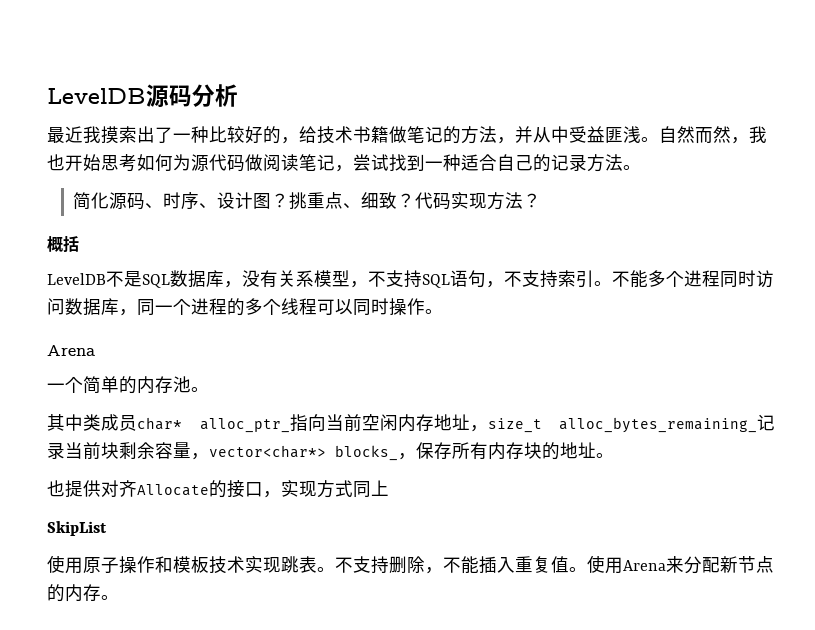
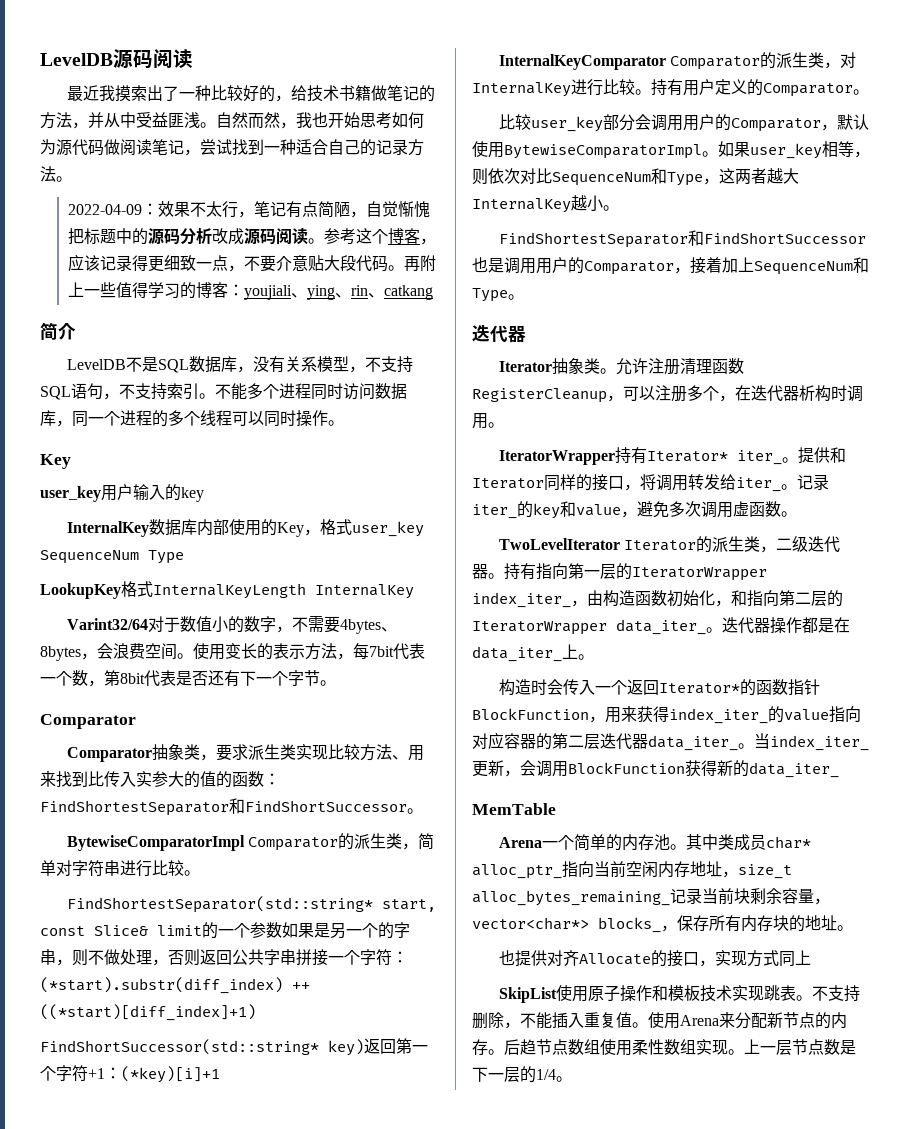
- LevelDB源码分析
+ LevelDB源码阅读
- 简化源码、时序、设计图？挑重点、细致？代码实现方法？
- 概括
+ 2022-04-09：效果不太行，笔记有点简陋，自觉惭愧把标题中的源码分析改成源码阅读。参考这个博客，应该记录得更细致一点，不要介意贴大段代码。再附上一些值得学习的博客：youjiali、ying、rin、catkang
+ 简介
  不能多个进程同时访问数据库，同一个进程的多个线程可以同时操作。
- Arena
- 一个简单的内存池。
- 其中类成员char* alloc_ptr_指向当前空闲内存地址，size_t alloc_bytes_remaining_记录当前块剩余容量，vector<char*> blocks_，保存所有内存块的地址。
+ Key
+ user_key用户输入的key
+ InternalKey数据库内部使用的Key，格式user_key SequenceNum Type
+ LookupKey格式InternalKeyLength InternalKey
+ Varint32/64对于数值小的数字，不需要4bytes、8bytes，会浪费空间。使用变长的表示方法，每7bit代表一个数，第8bit代表是否还有下一个字节。
+ Comparator
+ Comparator抽象类，要求派生类实现比较方法、用来找到比传入实参大的值的函数：FindShortestSeparator和FindShortSuccessor。
+ BytewiseComparatorImpl Comparator的派生类，简单对字符串进行比较。
+ FindShortestSeparator(std::string* start, const Slice& limit的一个参数如果是另一个的字串，则不做处理，否则返回公共字串拼接一个字符：(*start).substr(diff_index) ++ ((*start)[diff_index]+1)
+ FindShortSuccessor(std::string* key)返回第一个字符+1：(*key)[i]+1
+ InternalKeyComparator Comparator的派生类，对InternalKey进行比较。持有用户定义的Comparator。
+ 比较user_key部分会调用用户的Comparator，默认使用BytewiseComparatorImpl。如果user_key相等，则依次对比SequenceNum和Type，这两者越大InternalKey越小。
+ FindShortestSeparator和FindShortSuccessor也是调用用户的Comparator，接着加上SequenceNum和Type。
+ 迭代器
+ Iterator抽象类。允许注册清理函数RegisterCleanup，可以注册多个，在迭代器析构时调用。
+ IteratorWrapper持有Iterator* iter_。提供和Iterator同样的接口，将调用转发给iter_。记录iter_的key和value，避免多次调用虚函数。
+ TwoLevelIterator Iterator的派生类，二级迭代器。持有指向第一层的IteratorWrapper index_iter_，由构造函数初始化，和指向第二层的IteratorWrapper data_iter_。迭代器操作都是在data_iter_上。
+ 构造时会传入一个返回Iterator*的函数指针BlockFunction，用来获得index_iter_的value指向对应容器的第二层迭代器data_iter_。当index_iter_更新，会调用BlockFunction获得新的data_iter_
+ MemTable
+ Arena一个简单的内存池。其中类成员char* alloc_ptr_指向当前空闲内存地址，size_t alloc_bytes_remaining_记录当前块剩余容量，vector<char*> blocks_，保存所有内存块的地址。
- SkipList
- 使用原子操作和模板技术实现跳表。
+ SkipList使用原子操作和模板技术实现跳表。
+ 后趋节点数组使用柔性数组实现。上一层节点数是下一层的1/4。

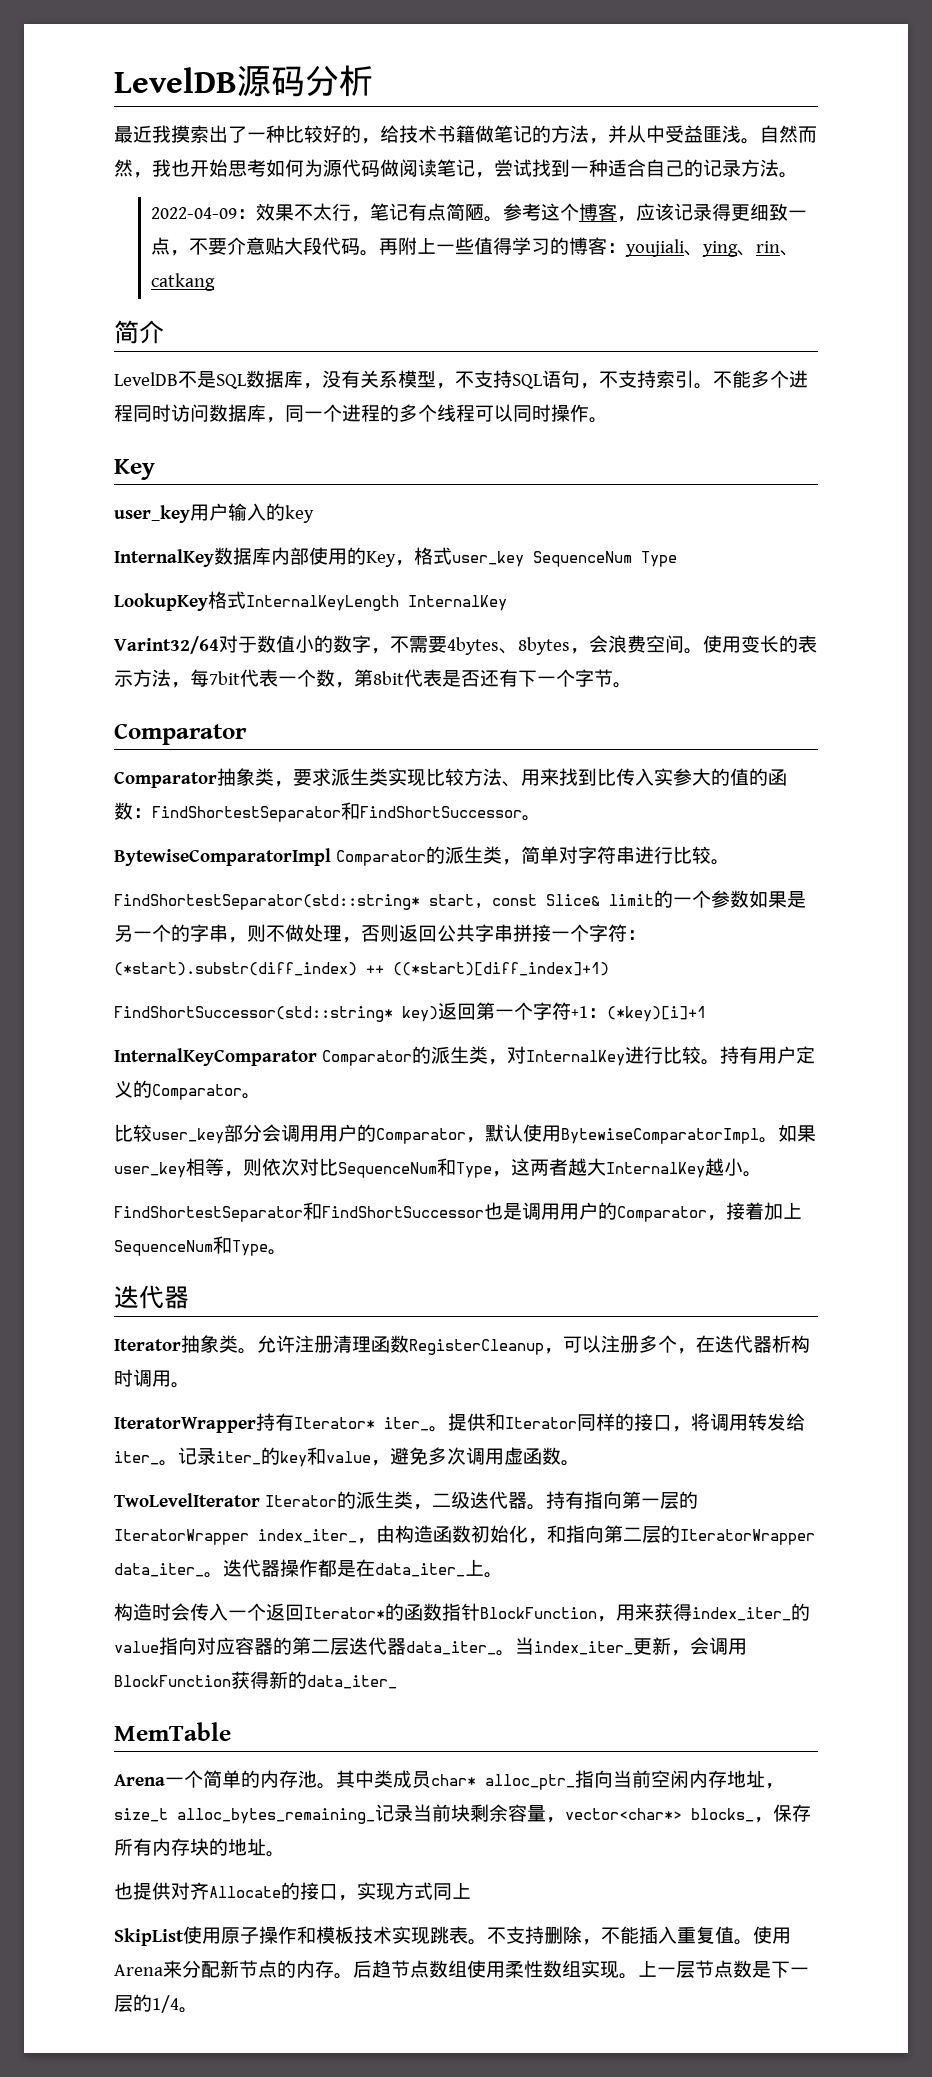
- LevelDB源码阅读
+ LevelDB源码分析
- 2022-04-09：效果不太行，笔记有点简陋，自觉惭愧把标题中的源码分析改成源码阅读。
+ 2022-04-09：效果不太行，笔记有点简陋。

